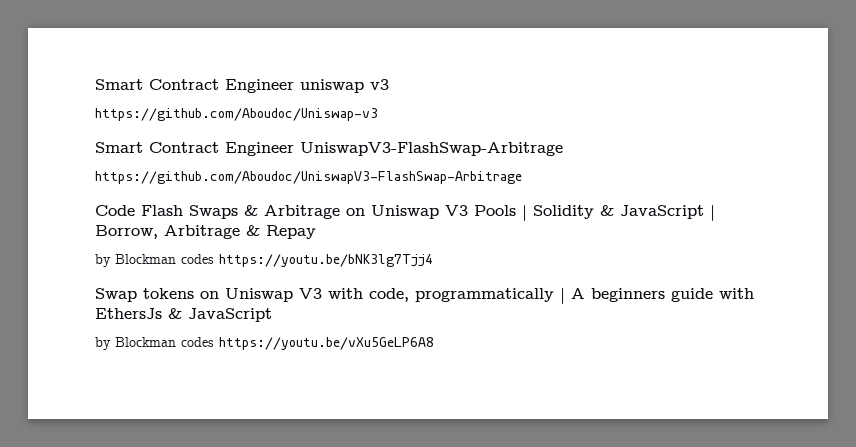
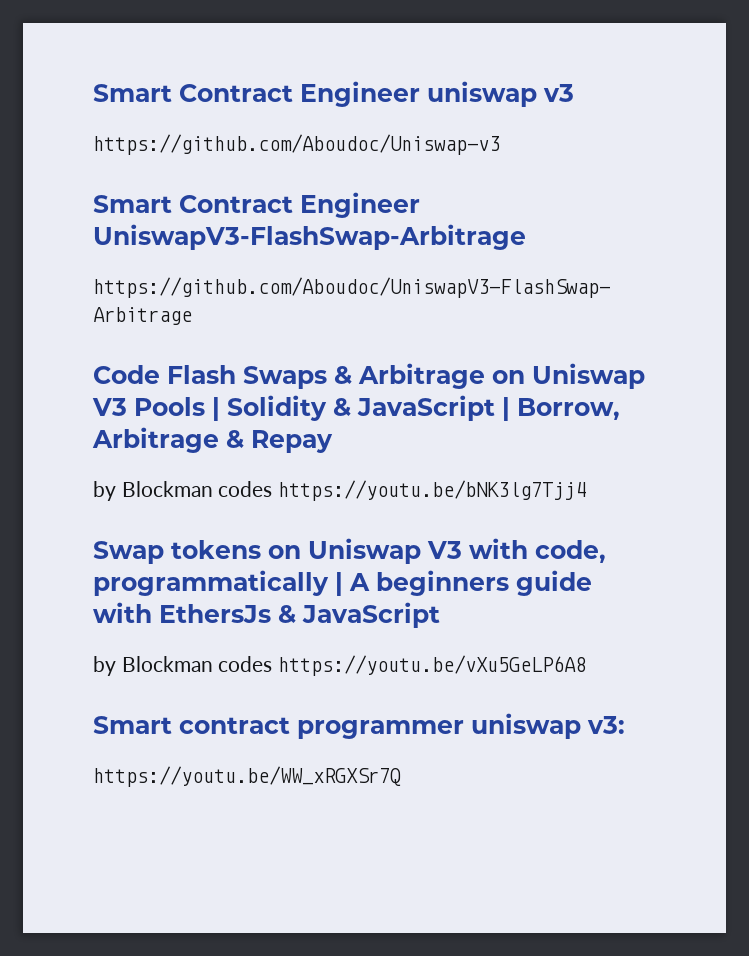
+ Smart contract programmer uniswap v3:
+ https://youtu.be/WW_xRGXSr7Q

